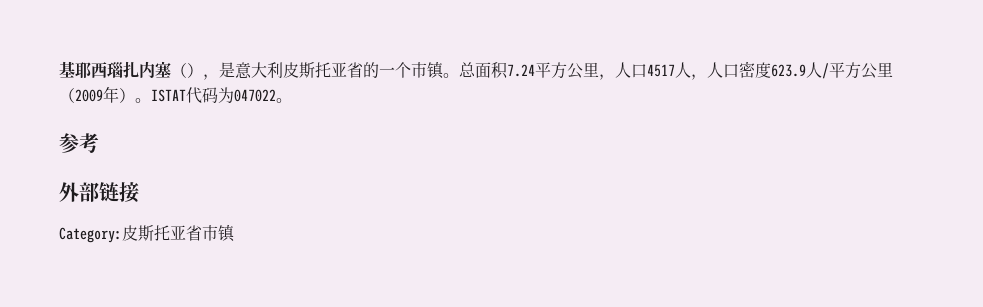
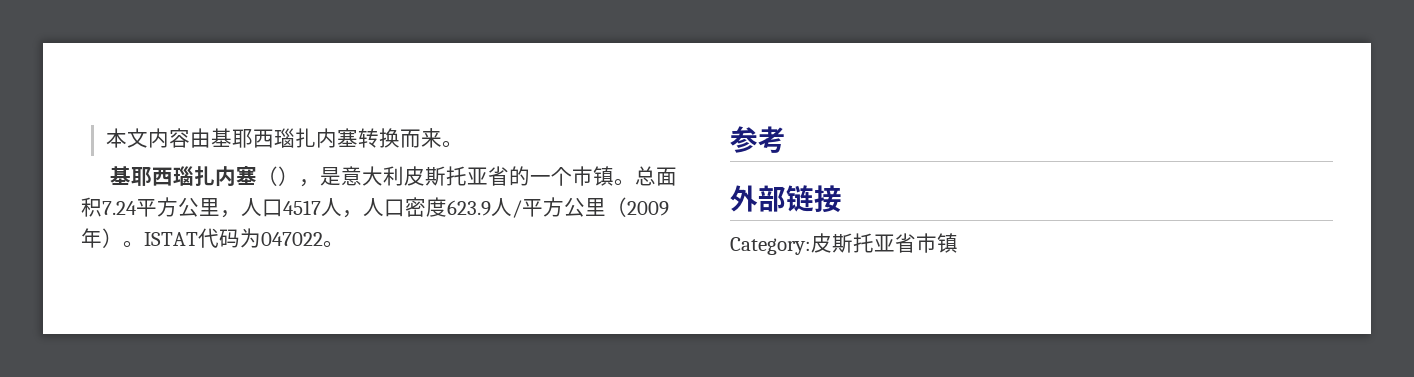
+ 本文内容由基耶西瑙扎内塞转换而来。

